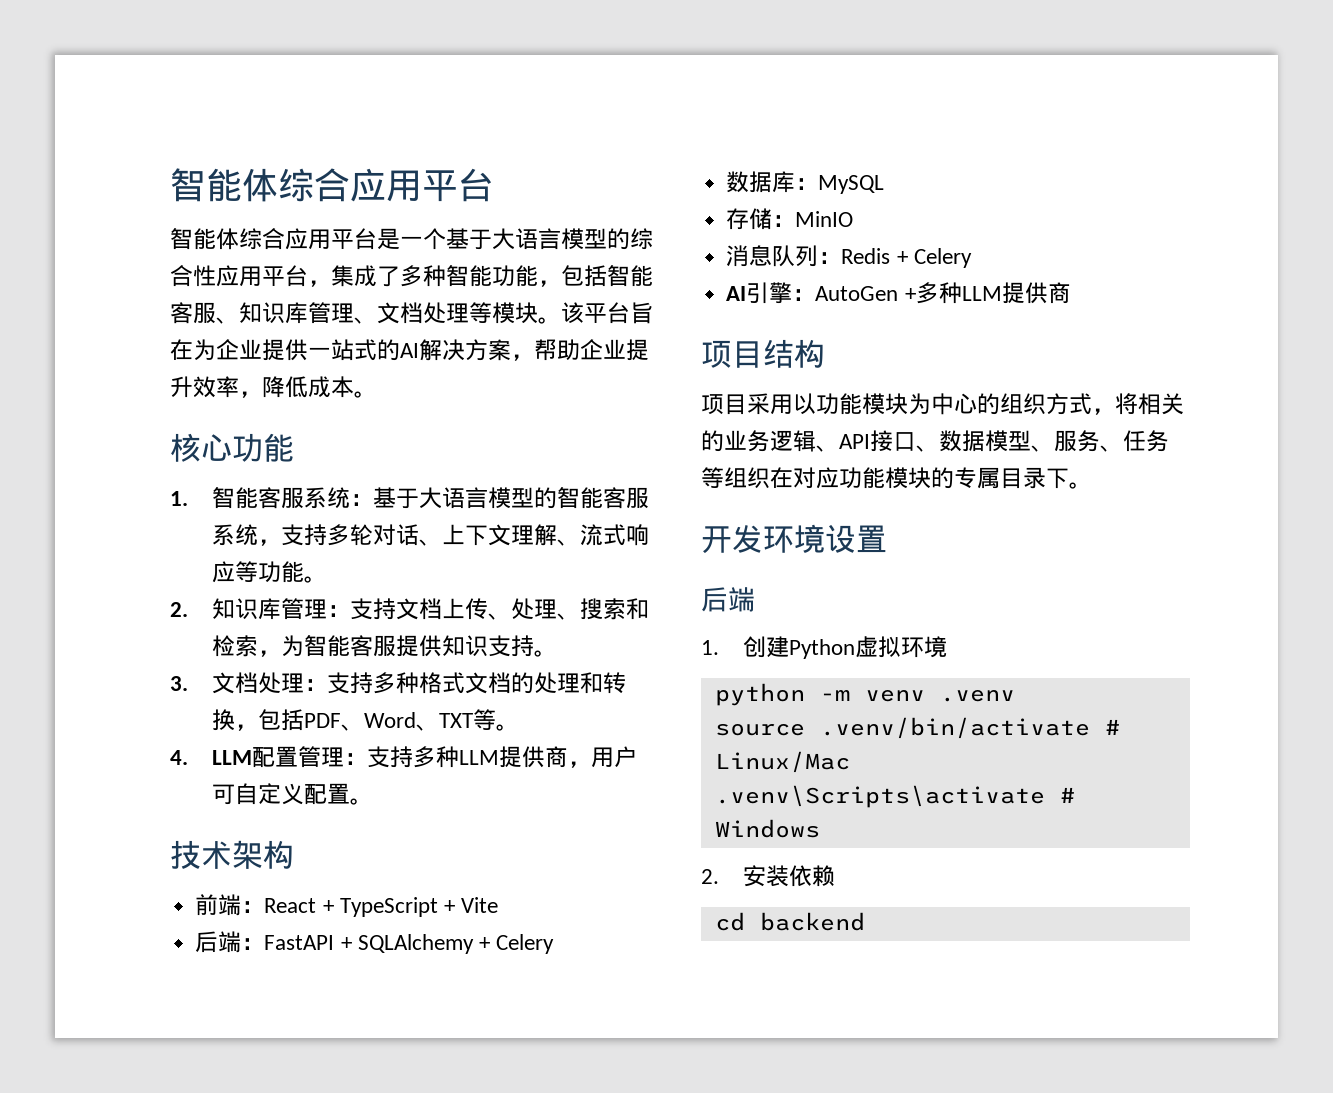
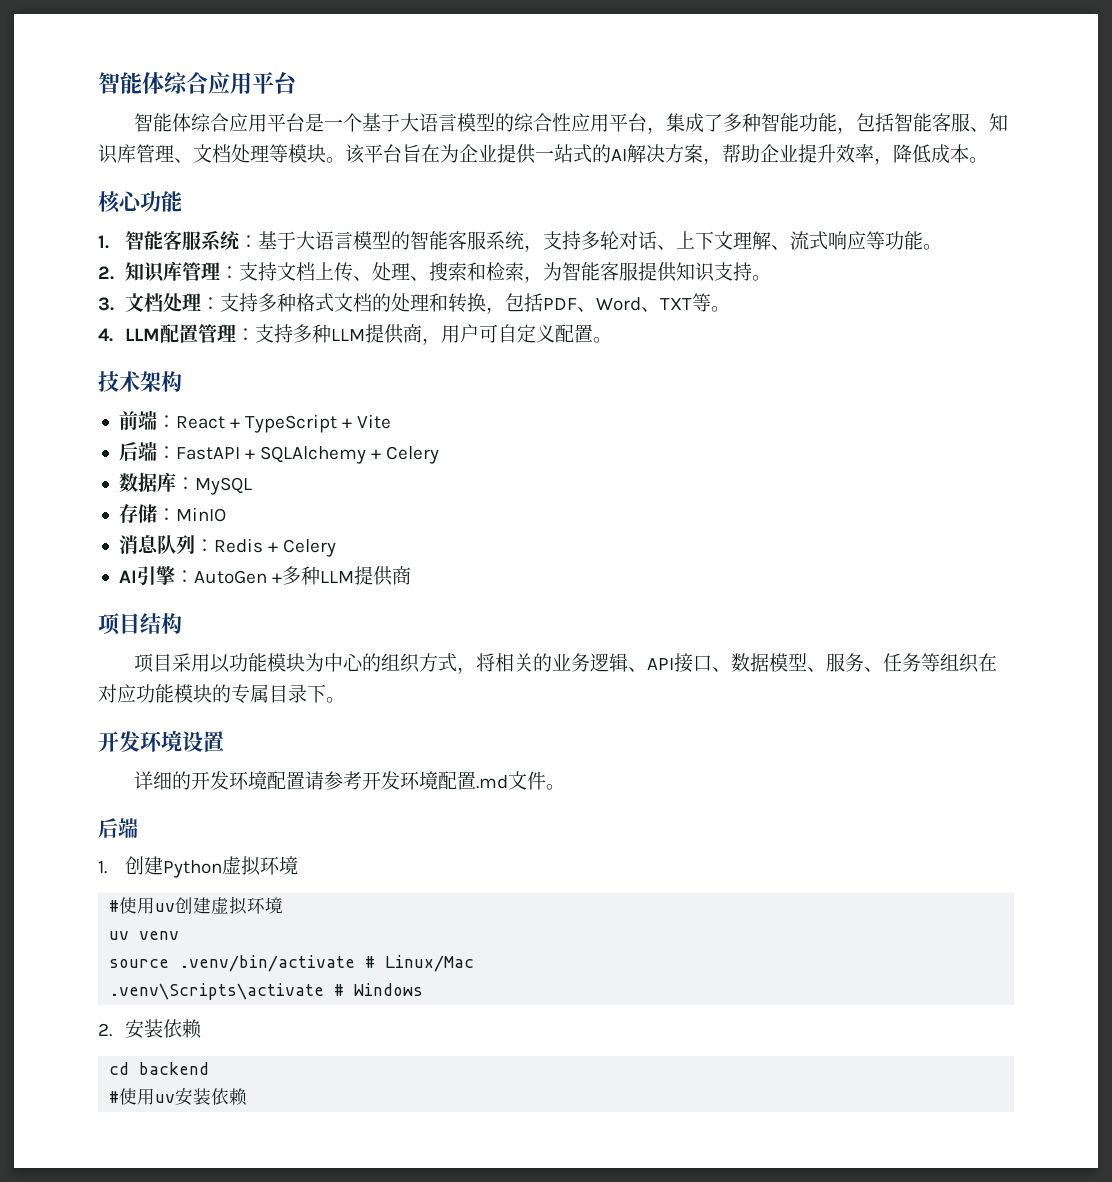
+ 详细的开发环境配置请参考开发环境配置.md文件。
- python -m venv .venv
+ #使用uv创建虚拟环境
+ uv venv
+ #使用uv安装依赖

